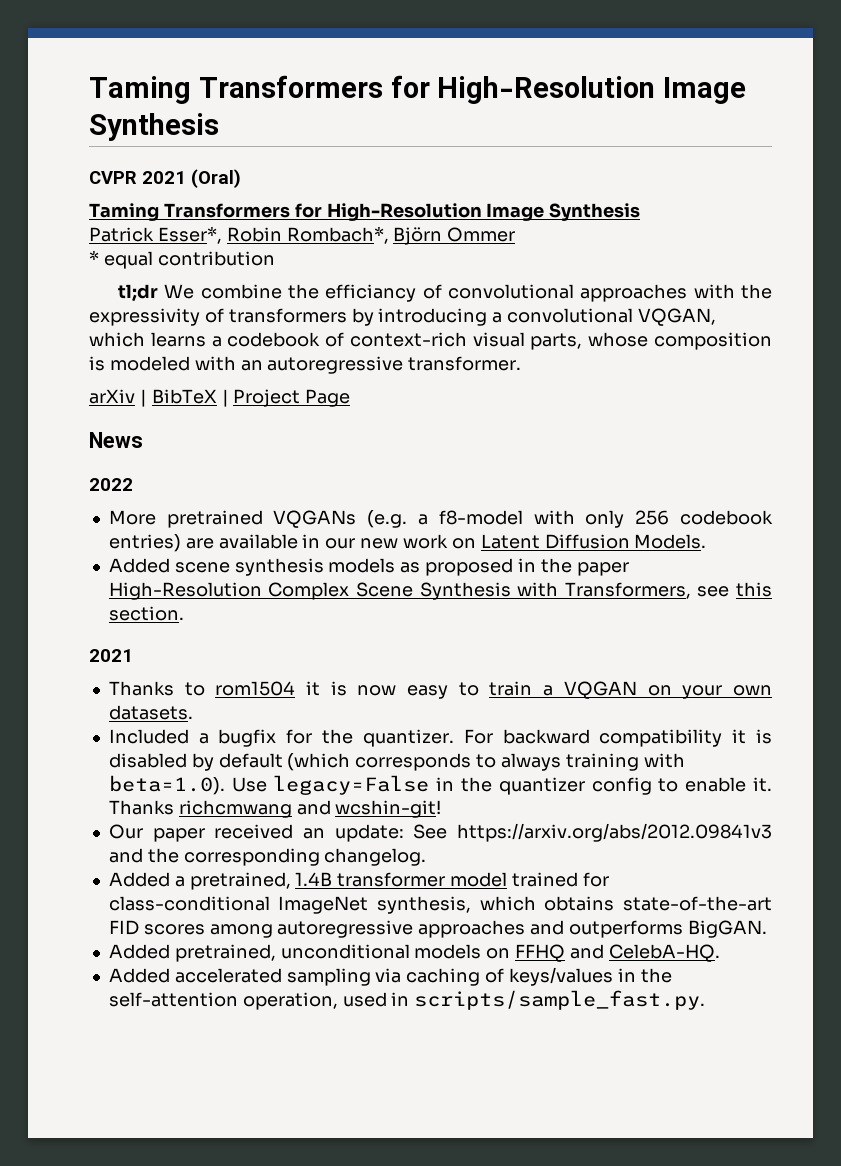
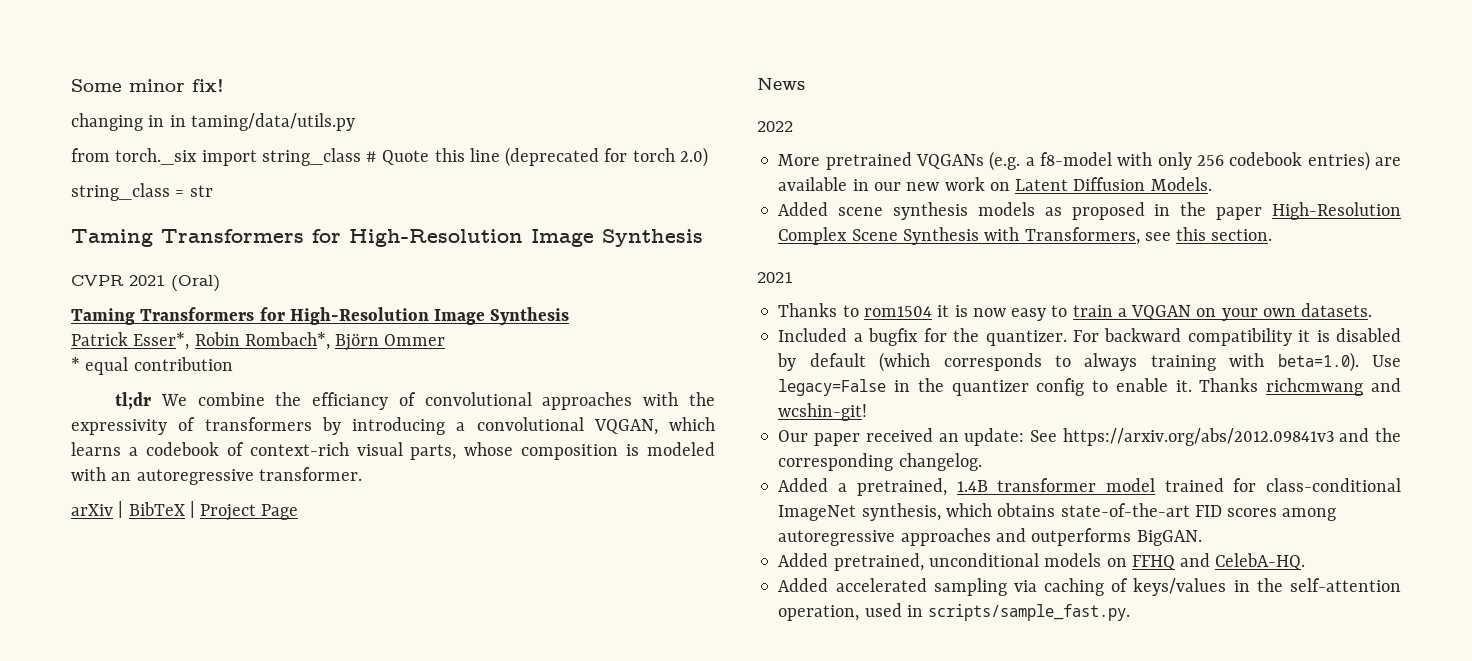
+ Some minor fix!
+ changing in in taming/data/utils.py
+ from torch._six import string_class # Quote this line (deprecated for torch 2.0)
+ string_class = str

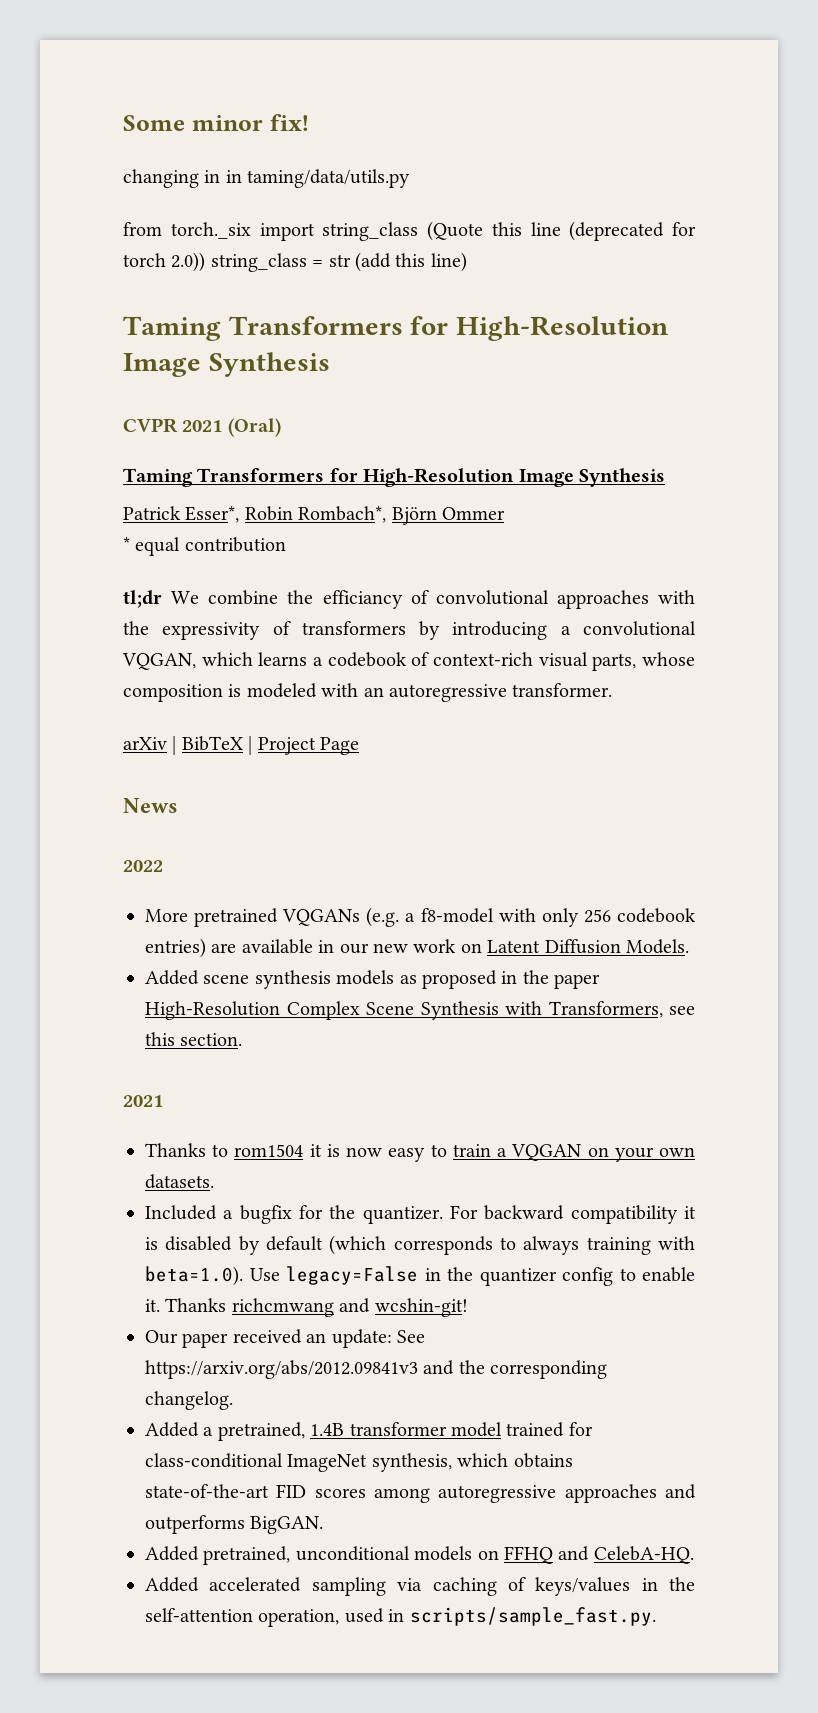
- from torch._six import string_class # Quote this line (deprecated for torch 2.0)
- string_class = str
+ from torch._six import string_class (Quote this line (deprecated for torch 2.0)) string_class = str (add this line)

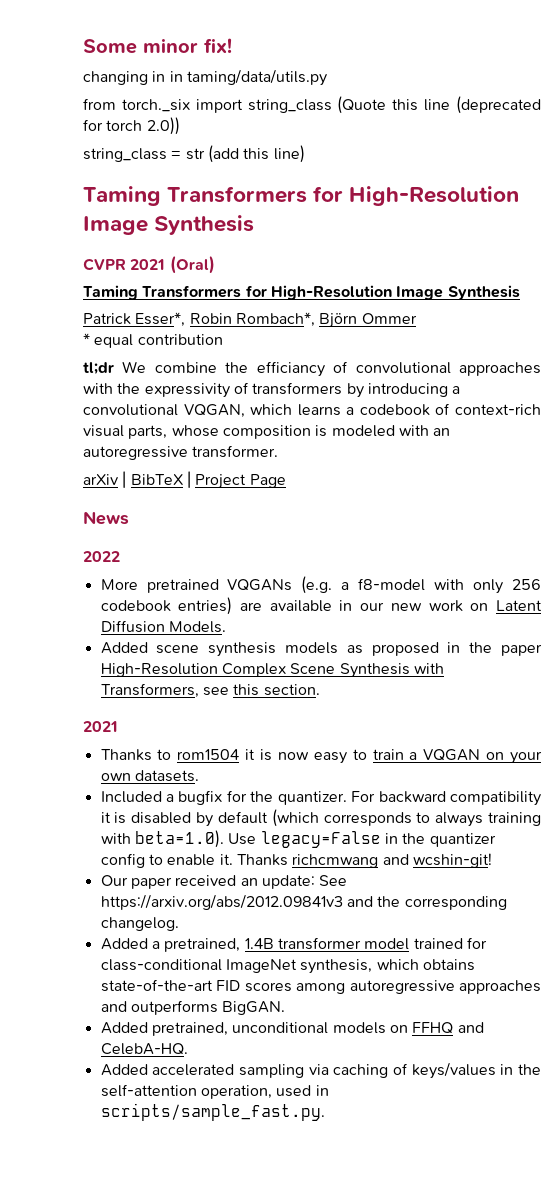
- from torch._six import string_class (Quote this line (deprecated for torch 2.0)) string_class = str (add this line)
+ from torch._six import string_class (Quote this line (deprecated for torch 2.0))
+ string_class = str (add this line)

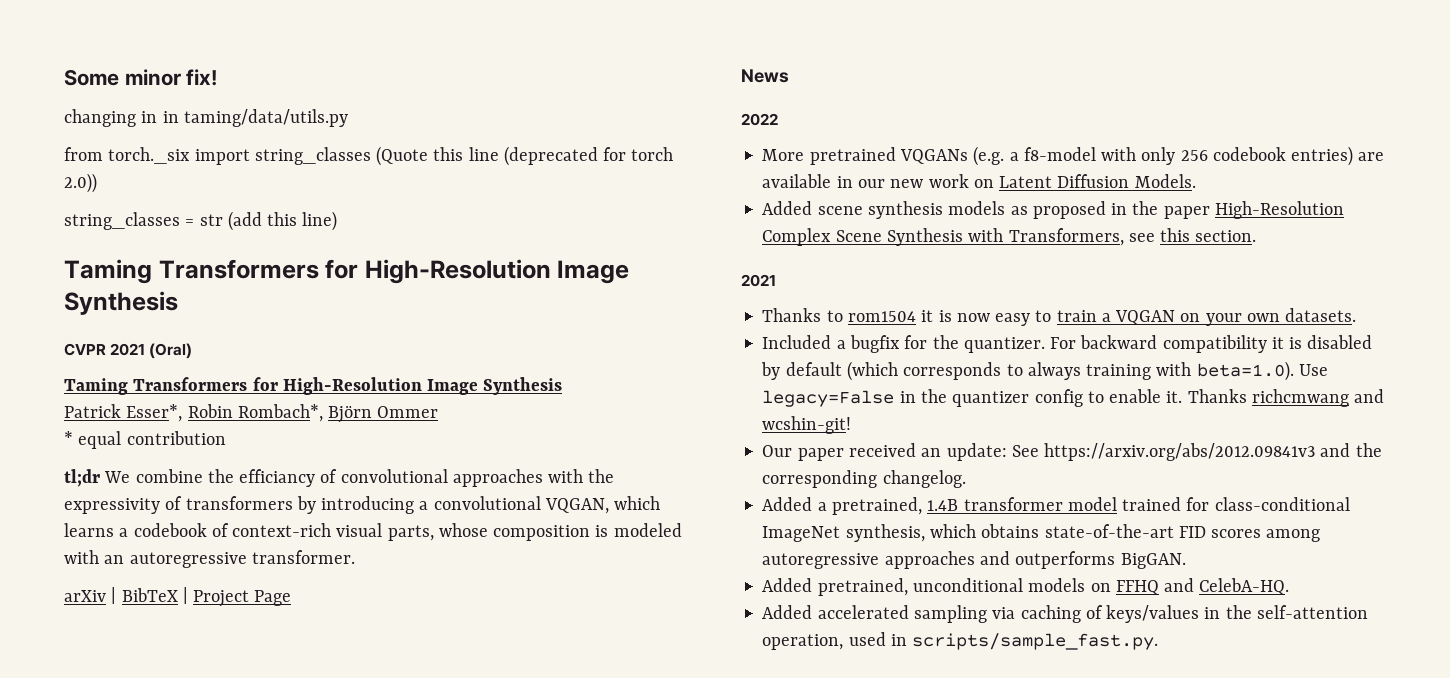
- from torch._six import string_class (Quote this line (deprecated for torch 2.0))
+ from torch._six import string_classes (Quote this line (deprecated for torch 2.0))
- string_class = str (add this line)
+ string_classes = str (add this line)

